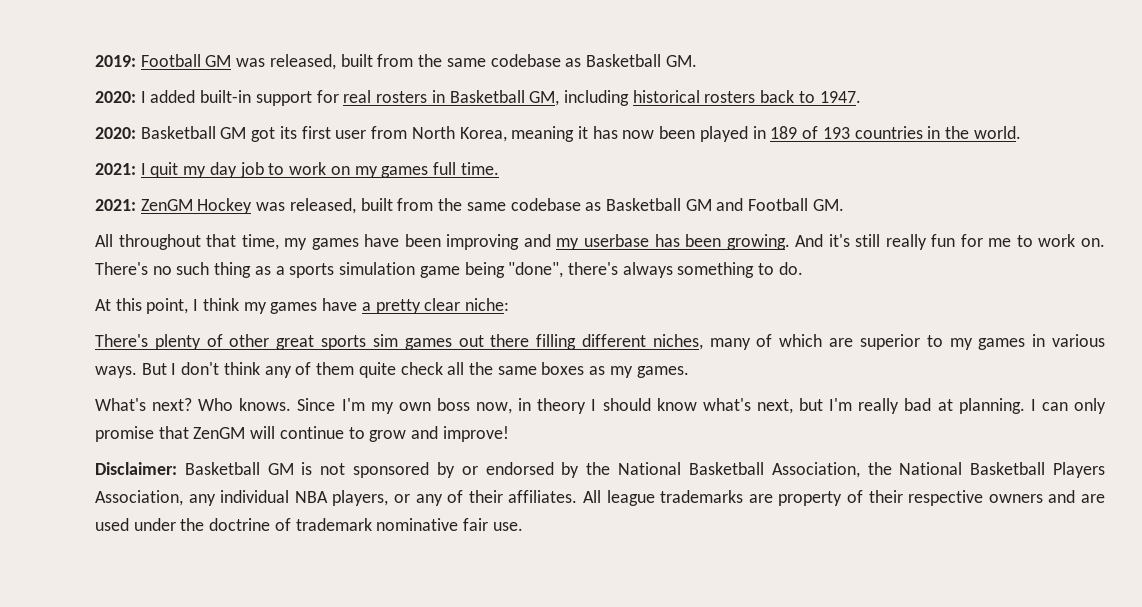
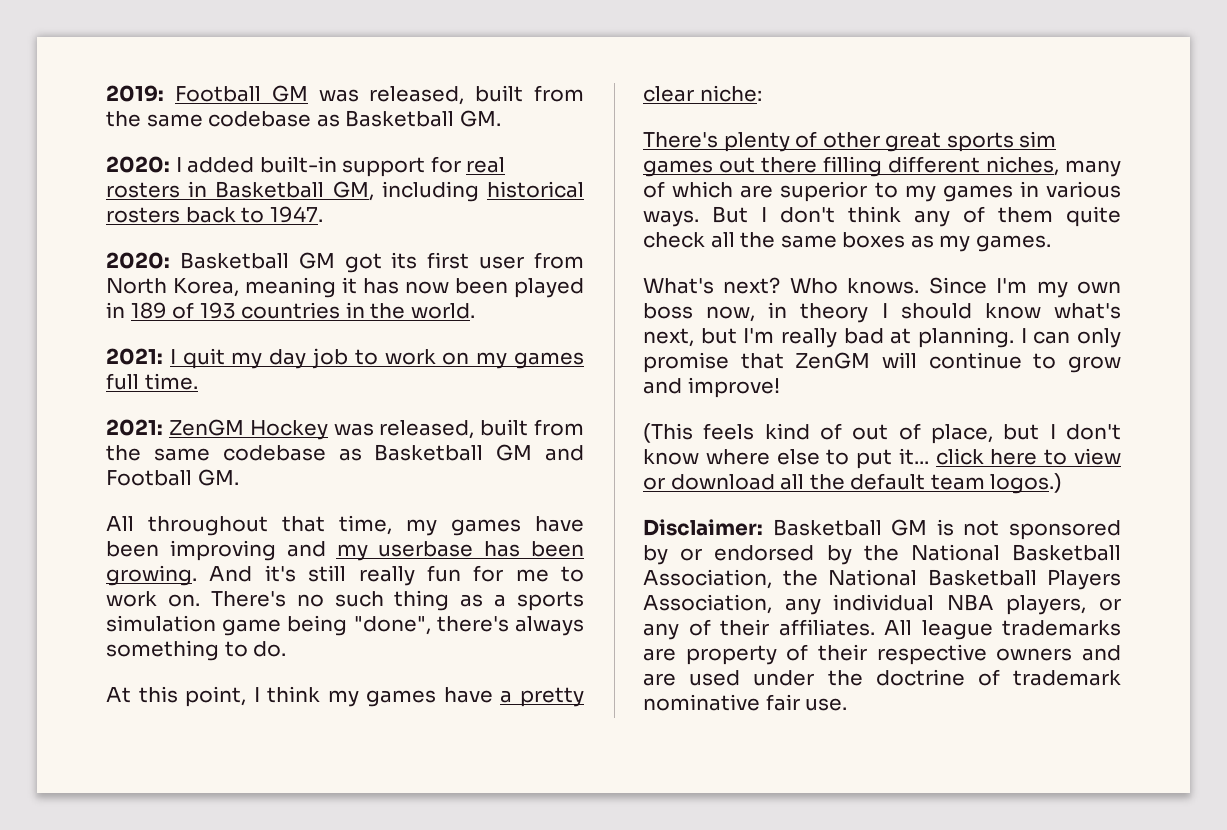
+ (This feels kind of out of place, but I don't know where else to put it... click here to view or download all the default team logos.)

